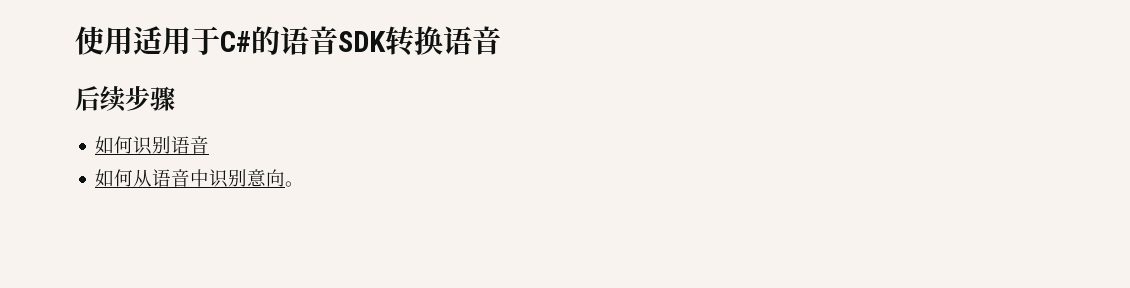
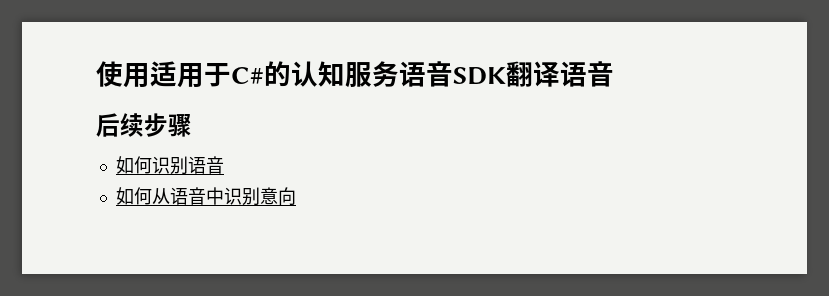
- 使用适用于C#的语音SDK转换语音
+ 使用适用于C#的认知服务语音SDK翻译语音
- 如何从语音中识别意向。
+ 如何从语音中识别意向

